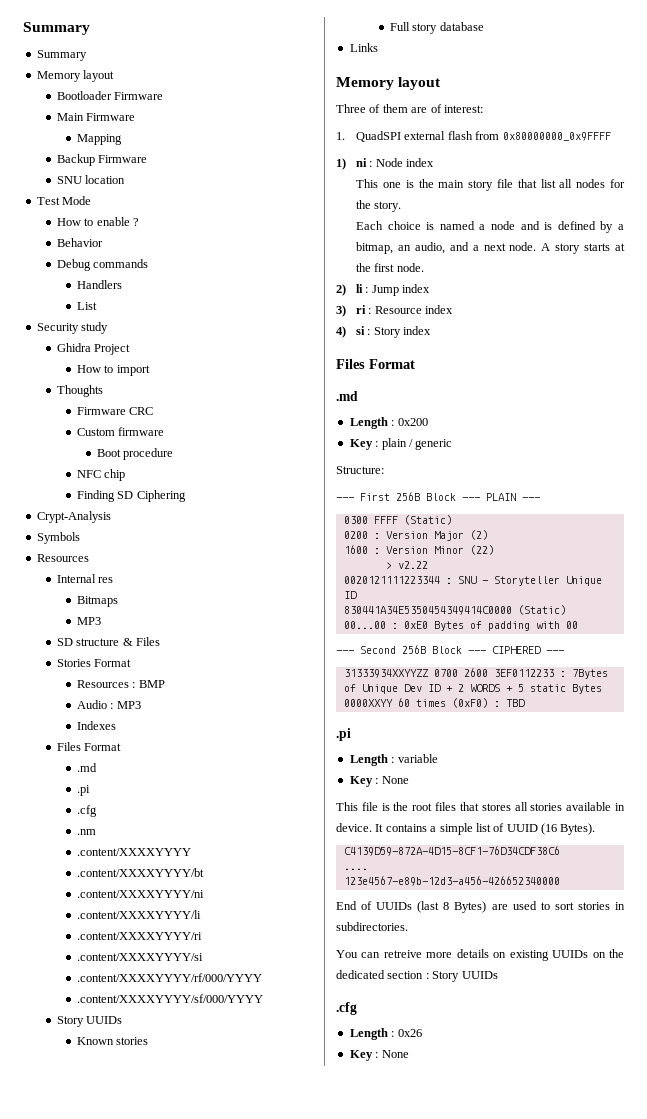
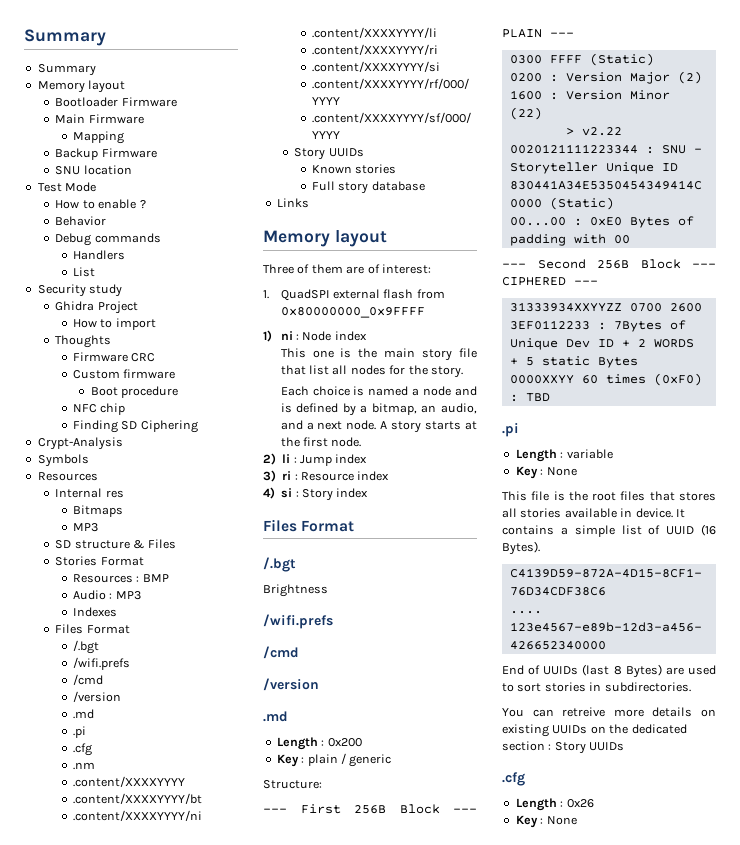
  Indexes
  Files Format
+ /.bgt
+ /wifi.prefs
+ /cmd
+ /version
  4) si : Story index
  Files Format
+ /.bgt
+ Brightness
+ /wifi.prefs
+ /cmd
+ /version

